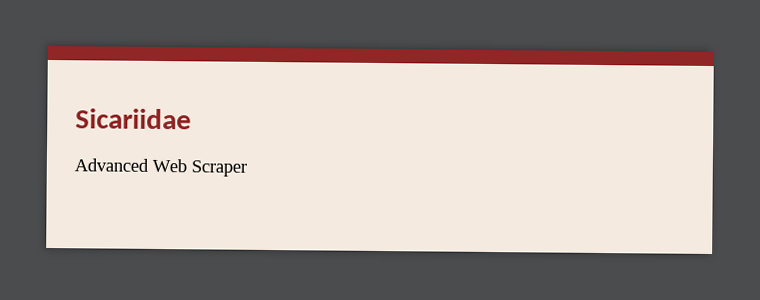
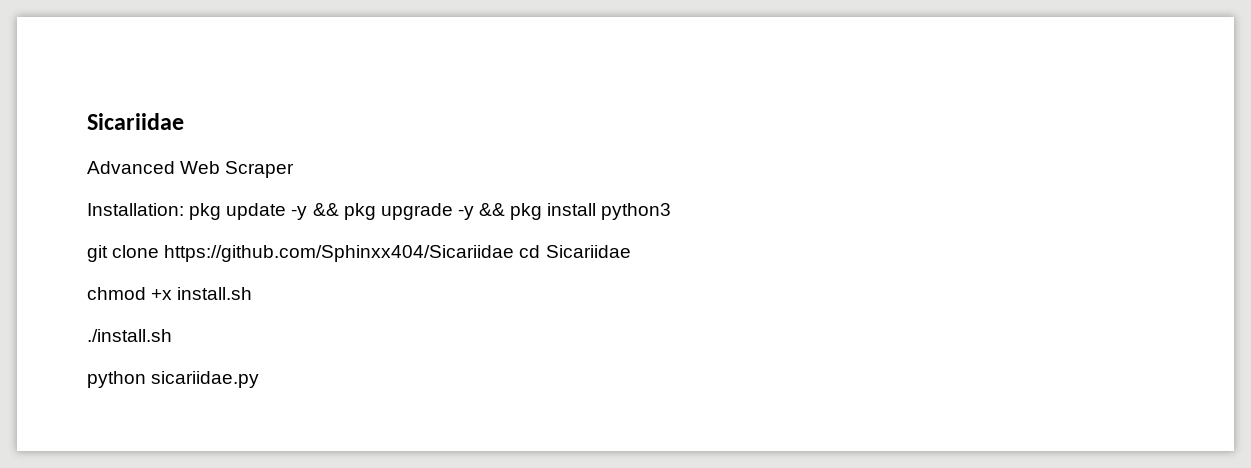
+ Installation: pkg update -y && pkg upgrade -y && pkg install python3
+ git clone https://github.com/Sphinxx404/Sicariidae cd Sicariidae
+ chmod +x install.sh
+ ./install.sh
+ python sicariidae.py

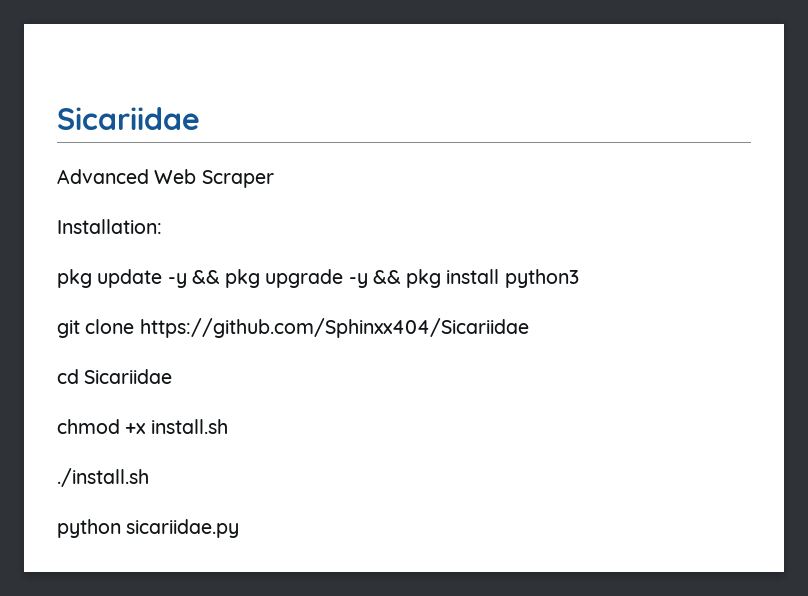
- Installation: pkg update -y && pkg upgrade -y && pkg install python3
+ Installation:
+ pkg update -y && pkg upgrade -y && pkg install python3
- git clone https://github.com/Sphinxx404/Sicariidae cd Sicariidae
+ git clone https://github.com/Sphinxx404/Sicariidae
+ cd Sicariidae

